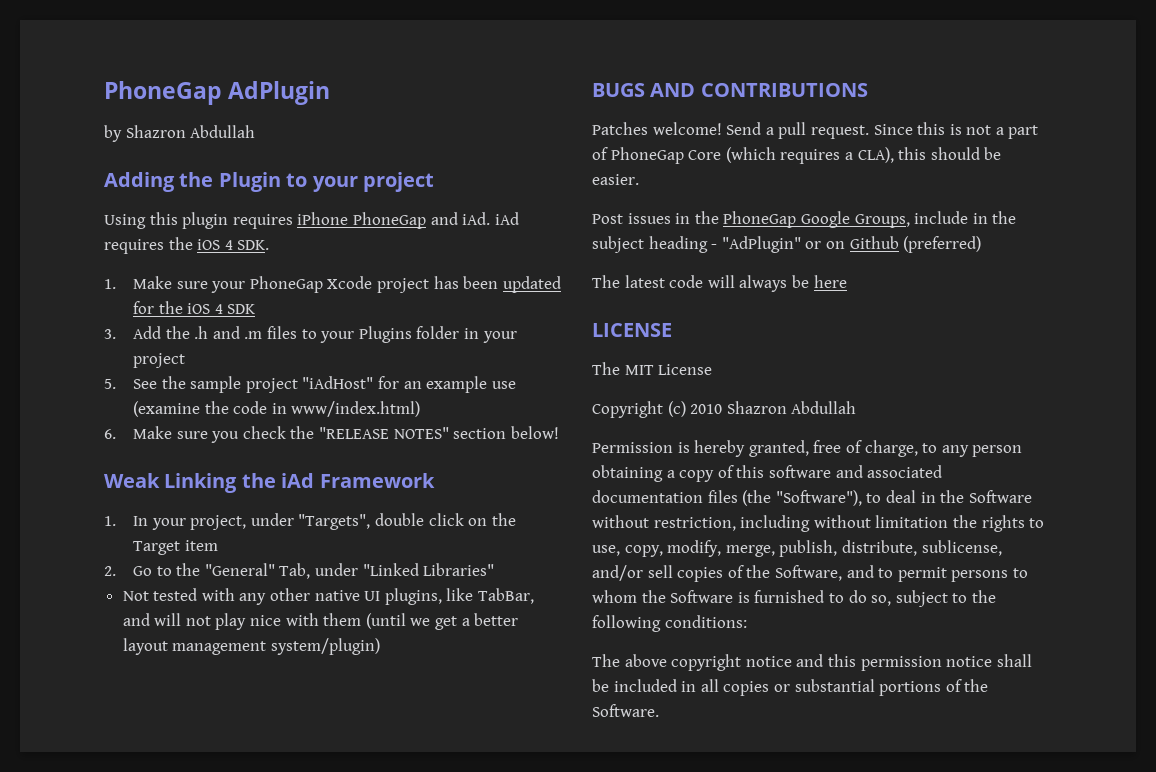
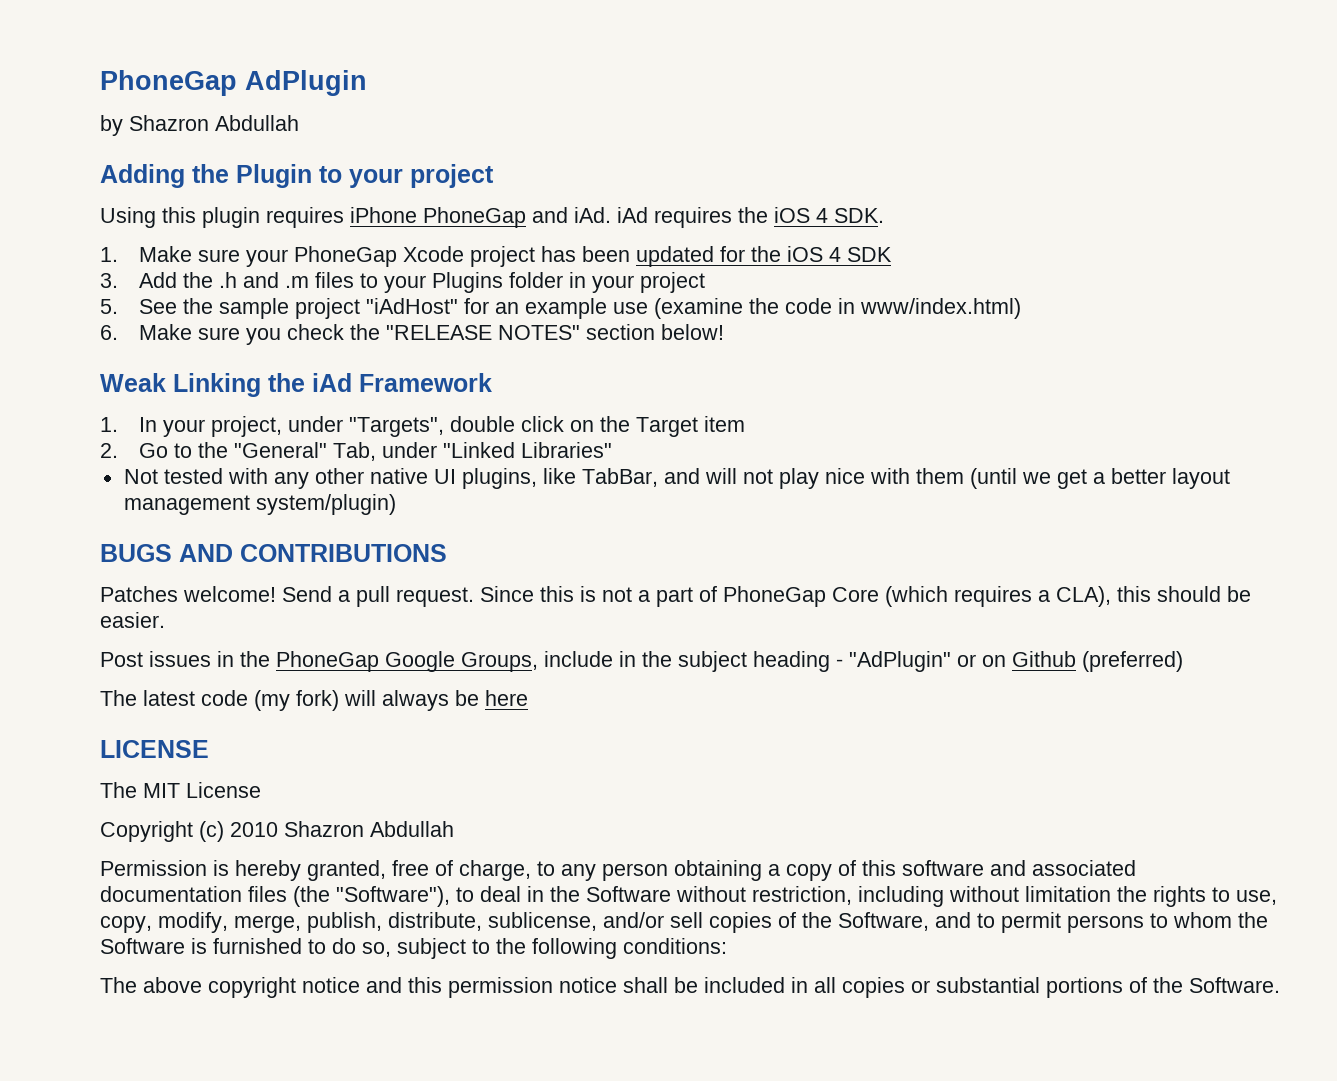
- The latest code will always be here
+ The latest code (my fork) will always be here

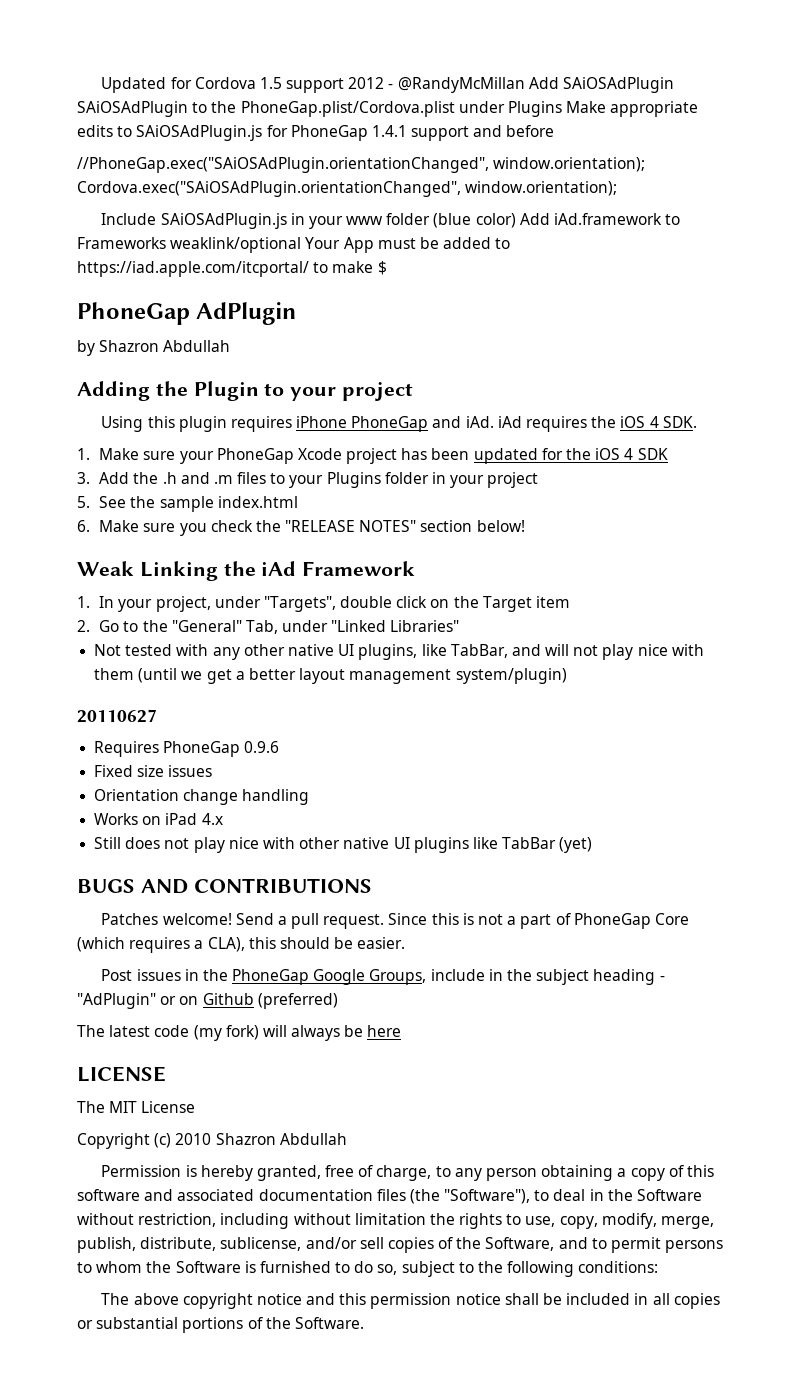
+ Updated for Cordova 1.5 support 2012 - @RandyMcMillan Add SAiOSAdPlugin SAiOSAdPlugin to the PhoneGap.plist/Cordova.plist under Plugins Make appropriate edits to SAiOSAdPlugin.js for PhoneGap 1.4.1 support and before
+ //PhoneGap.exec("SAiOSAdPlugin.orientationChanged", window.orientation); Cordova.exec("SAiOSAdPlugin.orientationChanged", window.orientation);
+ Include SAiOSAdPlugin.js in your www folder (blue color) Add iAd.framework to Frameworks weaklink/optional Your App must be added to https://iad.apple.com/itcportal/ to make $
- 5. See the sample project "iAdHost" for an example use (examine the code in www/index.html)
+ 5. See the sample index.html
+ 20110627
+ Requires PhoneGap 0.9.6
+ Fixed size issues
+ Orientation change handling
+ Works on iPad 4.x
+ Still does not play nice with other native UI plugins like TabBar (yet)

